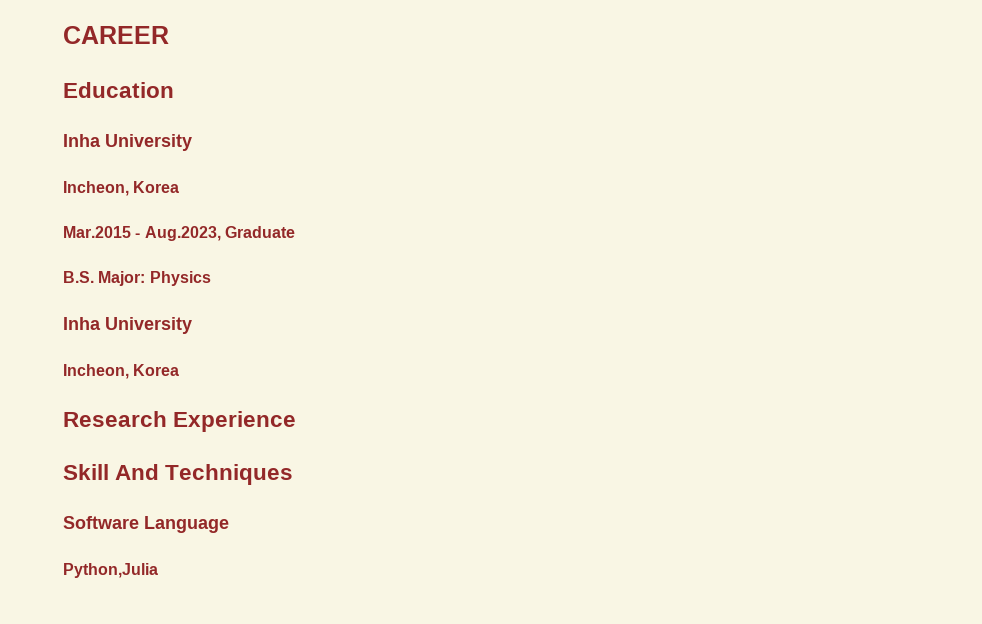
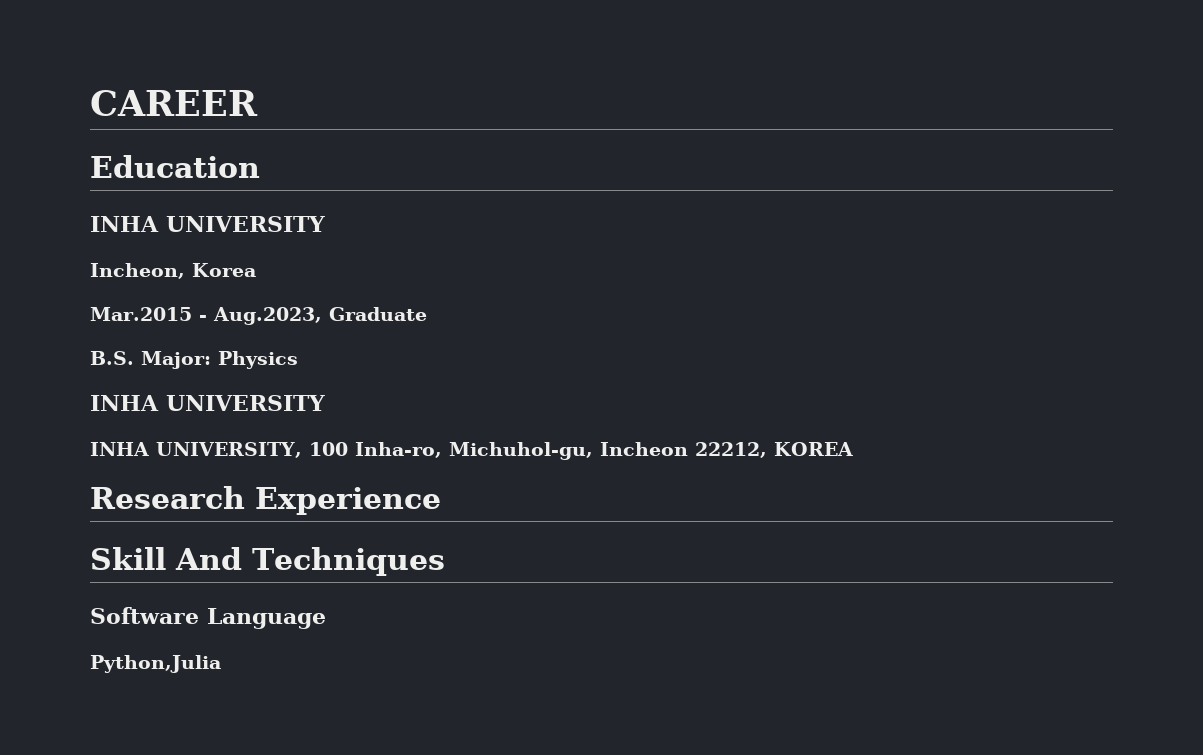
  Education
- Inha University
+ INHA UNIVERSITY
  B.S. Major: Physics
- Inha University
- Incheon, Korea
+ INHA UNIVERSITY
+ INHA UNIVERSITY, 100 Inha-ro, Michuhol-gu, Incheon 22212, KOREA

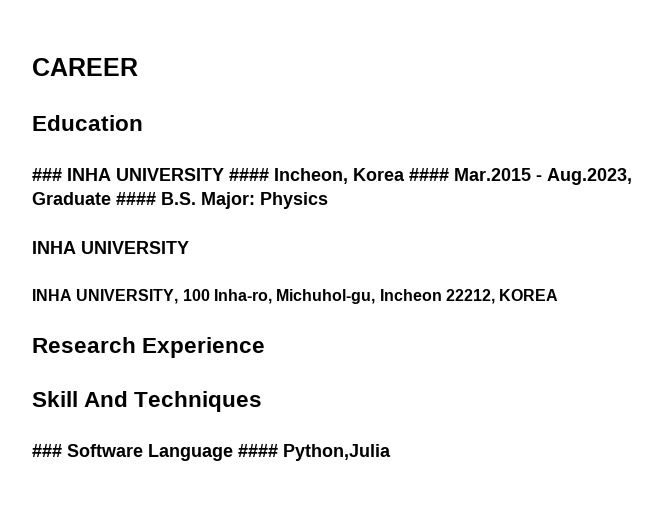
  Education
- INHA UNIVERSITY
- Incheon, Korea
- Mar.2015 - Aug.2023, Graduate
- B.S. Major: Physics
+ ### INHA UNIVERSITY #### Incheon, Korea #### Mar.2015 - Aug.2023, Graduate #### B.S. Major: Physics
- Software Language
- Python,Julia
+ ### Software Language #### Python,Julia

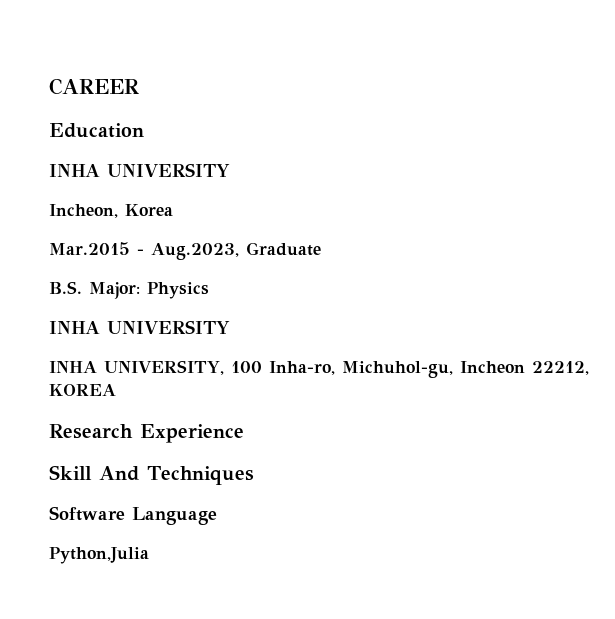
  Education
- ### INHA UNIVERSITY #### Incheon, Korea #### Mar.2015 - Aug.2023, Graduate #### B.S. Major: Physics
+ INHA UNIVERSITY
+ Incheon, Korea
+ Mar.2015 - Aug.2023, Graduate
+ B.S. Major: Physics
- ### Software Language #### Python,Julia
+ Software Language
+ Python,Julia

